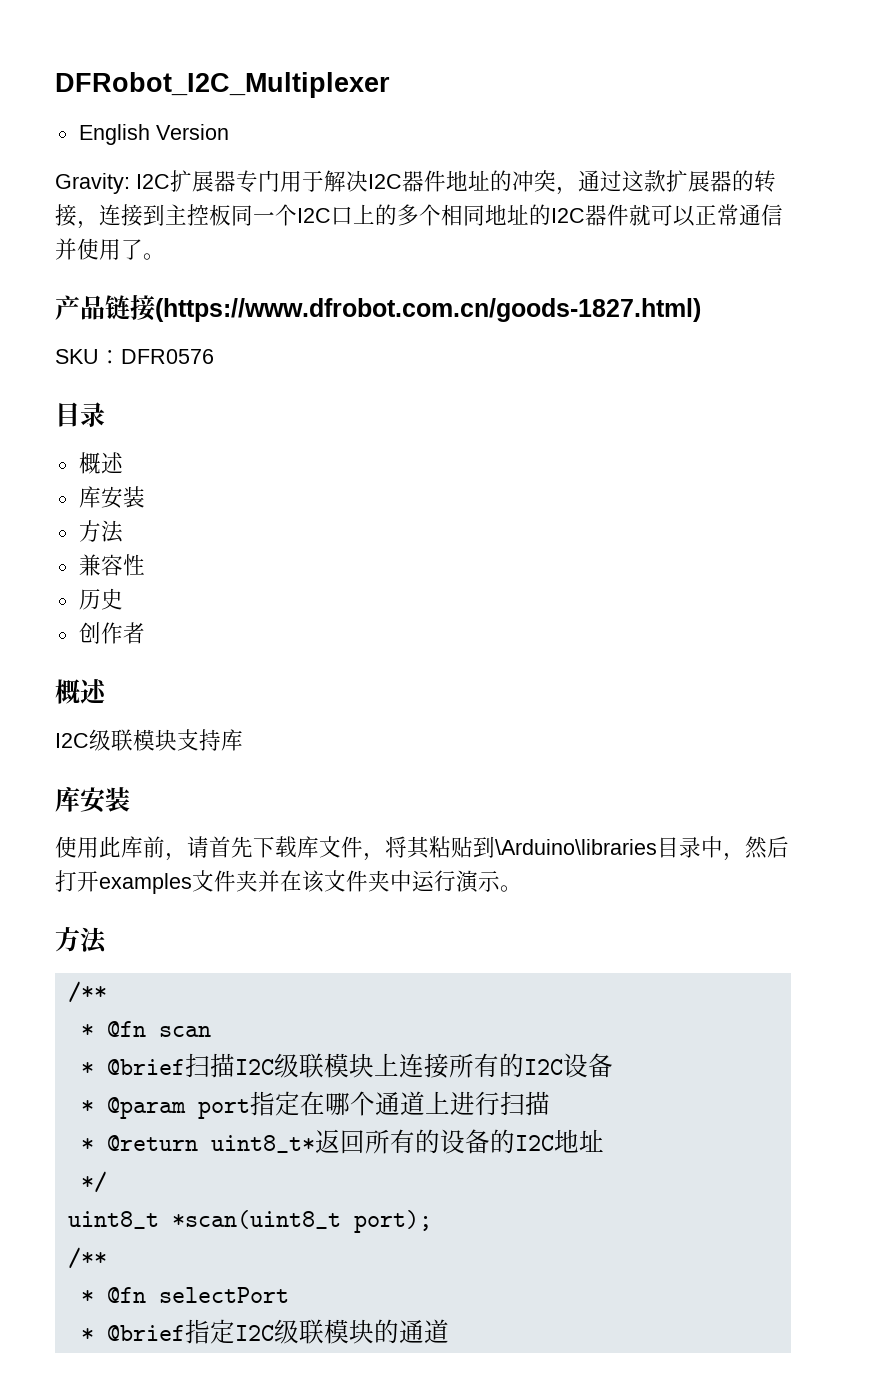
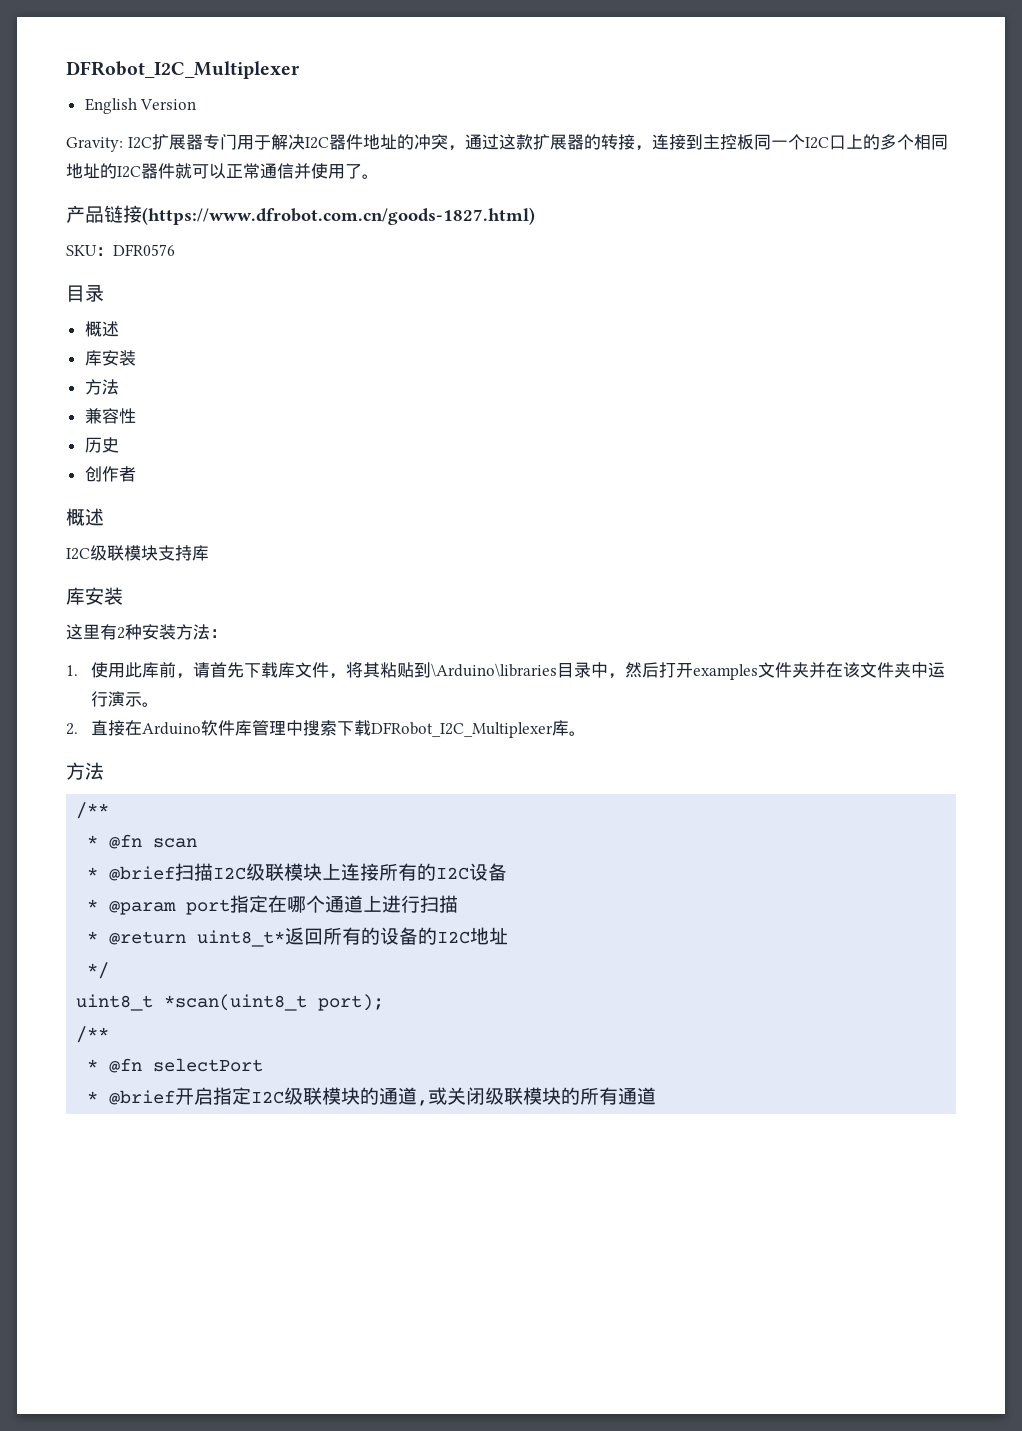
- 使用此库前，请首先下载库文件，将其粘贴到\Arduino\libraries目录中，然后打开examples文件夹并在该文件夹中运行演示。
+ 这里有2种安装方法：
+ 1.使用此库前，请首先下载库文件，将其粘贴到\Arduino\libraries目录中，然后打开examples文件夹并在该文件夹中运行演示。
+ 2.直接在Arduino软件库管理中搜索下载DFRobot_I2C_Multiplexer库。
- * @brief指定I2C级联模块的通道
+ * @brief开启指定I2C级联模块的通道,或关闭级联模块的所有通道

